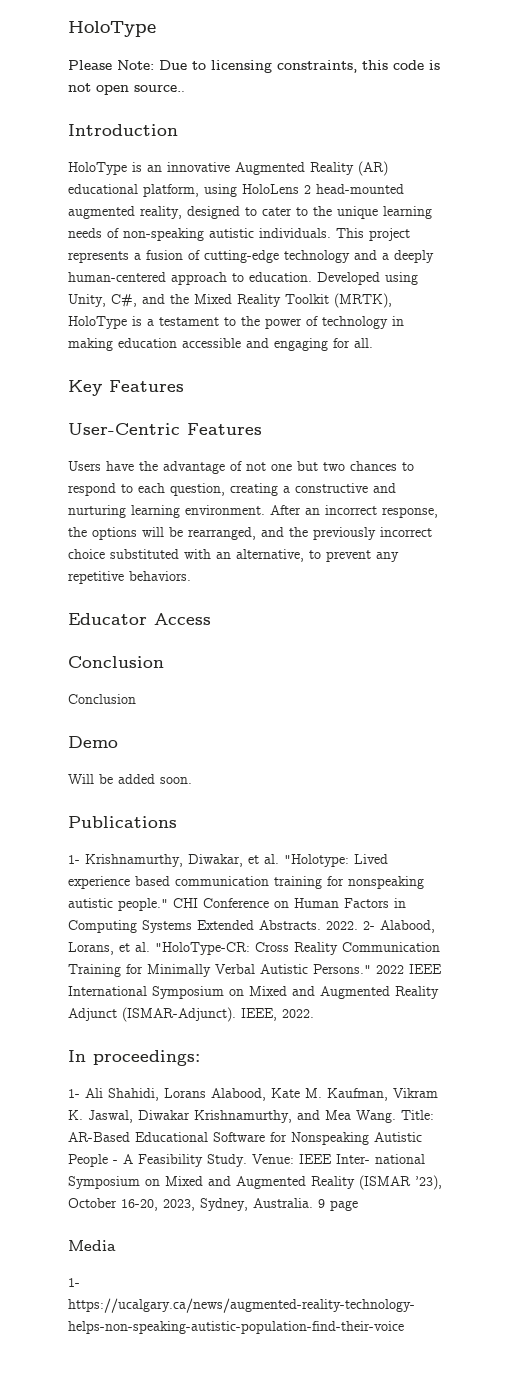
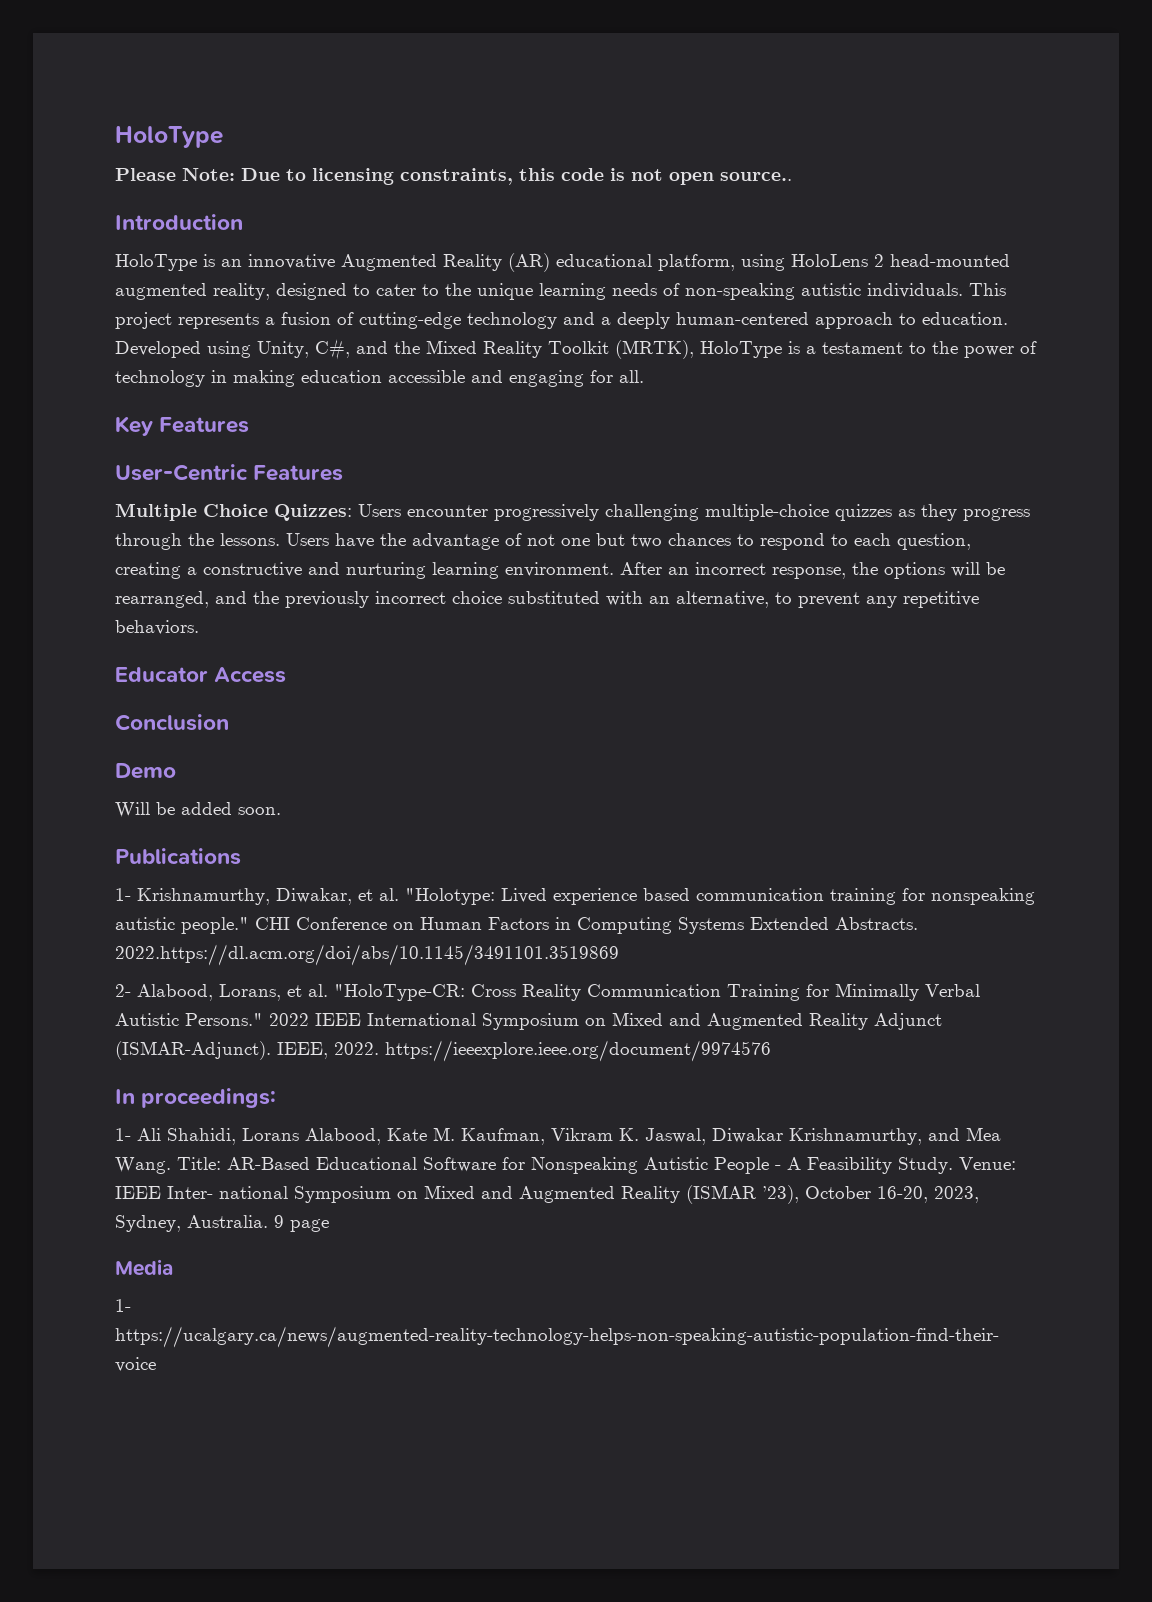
+ Multiple Choice Quizzes: Users encounter progressively challenging multiple-choice quizzes as they progress through the lessons.
  Educator Access
- Conclusion
- 2022. 2- Alabood, Lorans, et al. "HoloType-CR: Cross Reality Communication Training for Minimally Verbal Autistic Persons."
+ 2022.https://dl.acm.org/doi/abs/10.1145/3491101.3519869
+ 2- Alabood, Lorans, et al. "HoloType-CR: Cross Reality Communication Training for Minimally Verbal Autistic Persons."
- IEEE, 2022.
+ IEEE, 2022. https://ieeexplore.ieee.org/document/9974576

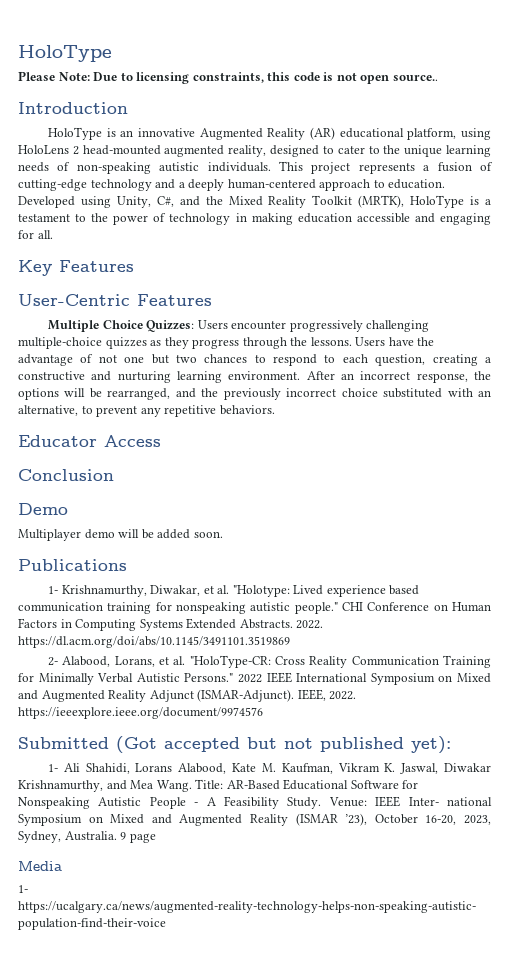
- Will be added soon.
+ Multiplayer demo will be added soon.
- 2022.https://dl.acm.org/doi/abs/10.1145/3491101.3519869
+ 2022. https://dl.acm.org/doi/abs/10.1145/3491101.3519869
- In proceedings:
+ Submitted (Got accepted but not published yet):

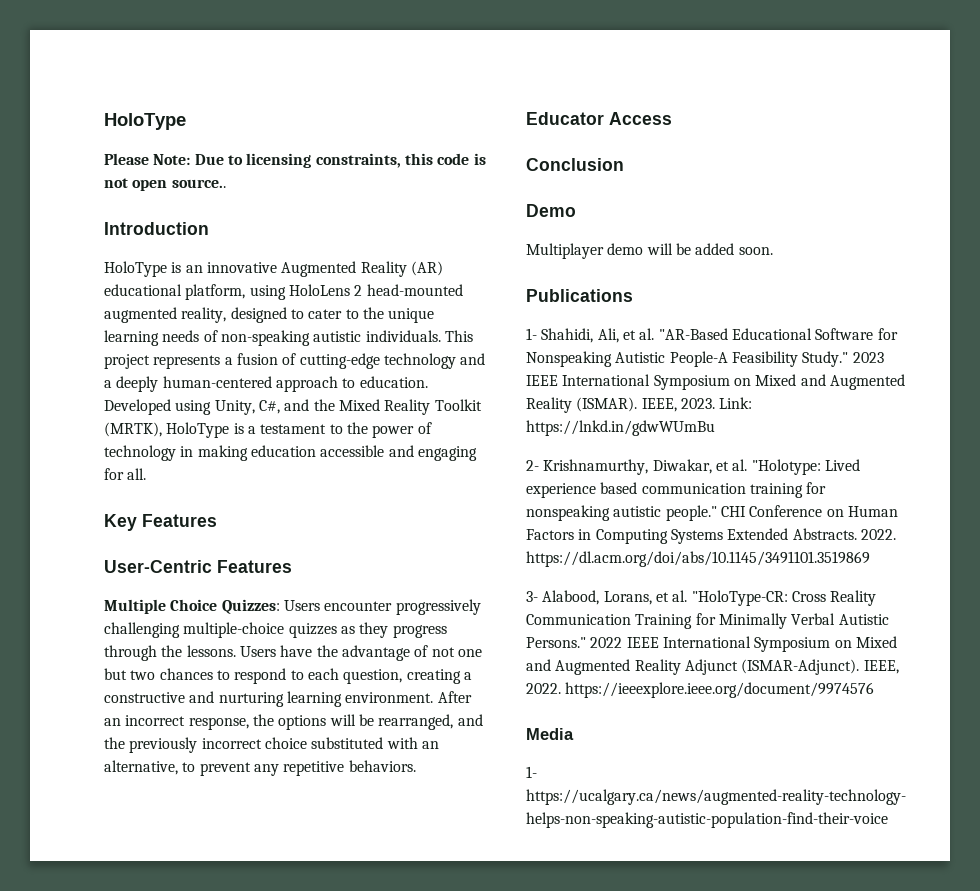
- 1- Krishnamurthy, Diwakar, et al. "Holotype: Lived experience based communication training for nonspeaking autistic people."
+ 1- Shahidi, Ali, et al. "AR-Based Educational Software for Nonspeaking Autistic People-A Feasibility Study." 2023 IEEE International Symposium on Mixed and Augmented Reality (ISMAR). IEEE, 2023. Link: https://lnkd.in/gdwWUmBu
+ 2- Krishnamurthy, Diwakar, et al. "Holotype: Lived experience based communication training for nonspeaking autistic people."
- 2- Alabood, Lorans, et al. "HoloType-CR: Cross Reality Communication Training for Minimally Verbal Autistic Persons."
+ 3- Alabood, Lorans, et al. "HoloType-CR: Cross Reality Communication Training for Minimally Verbal Autistic Persons."
- Submitted (Got accepted but not published yet):
- 1- Ali Shahidi, Lorans Alabood, Kate M. Kaufman, Vikram K. Jaswal, Diwakar Krishnamurthy, and Mea Wang. Title: AR-Based Educational Software for Nonspeaking Autistic People - A Feasibility Study. Venue: IEEE Inter- national Symposium on Mixed and Augmented Reality (ISMAR ’23), October 16-20, 2023, Sydney, Australia. 9 page

